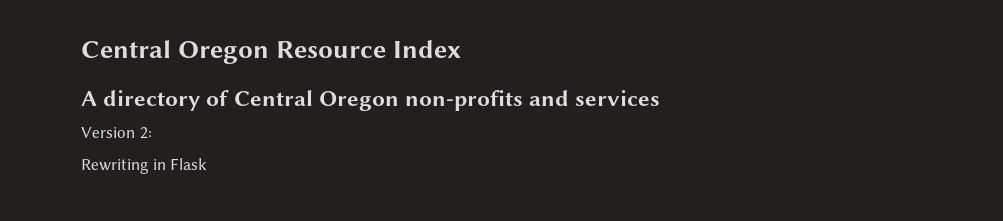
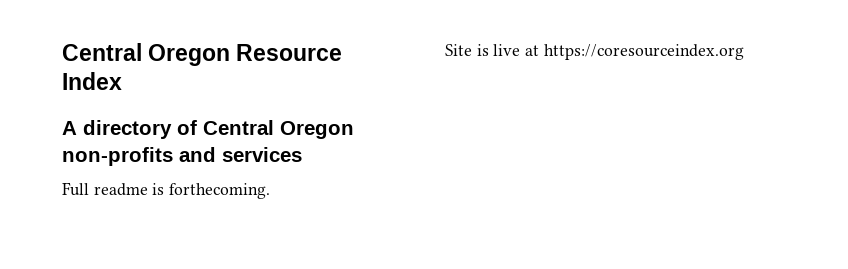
- Version 2:
- Rewriting in Flask
+ Full readme is forthecoming.
+ Site is live at https://coresourceindex.org

